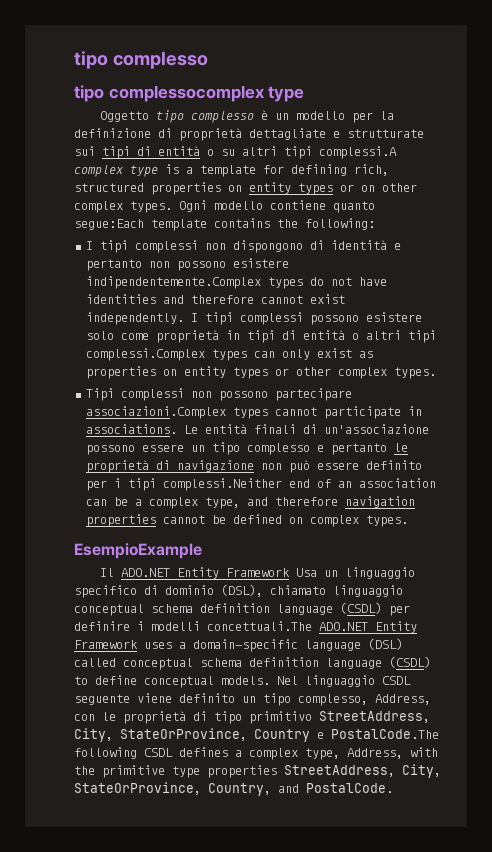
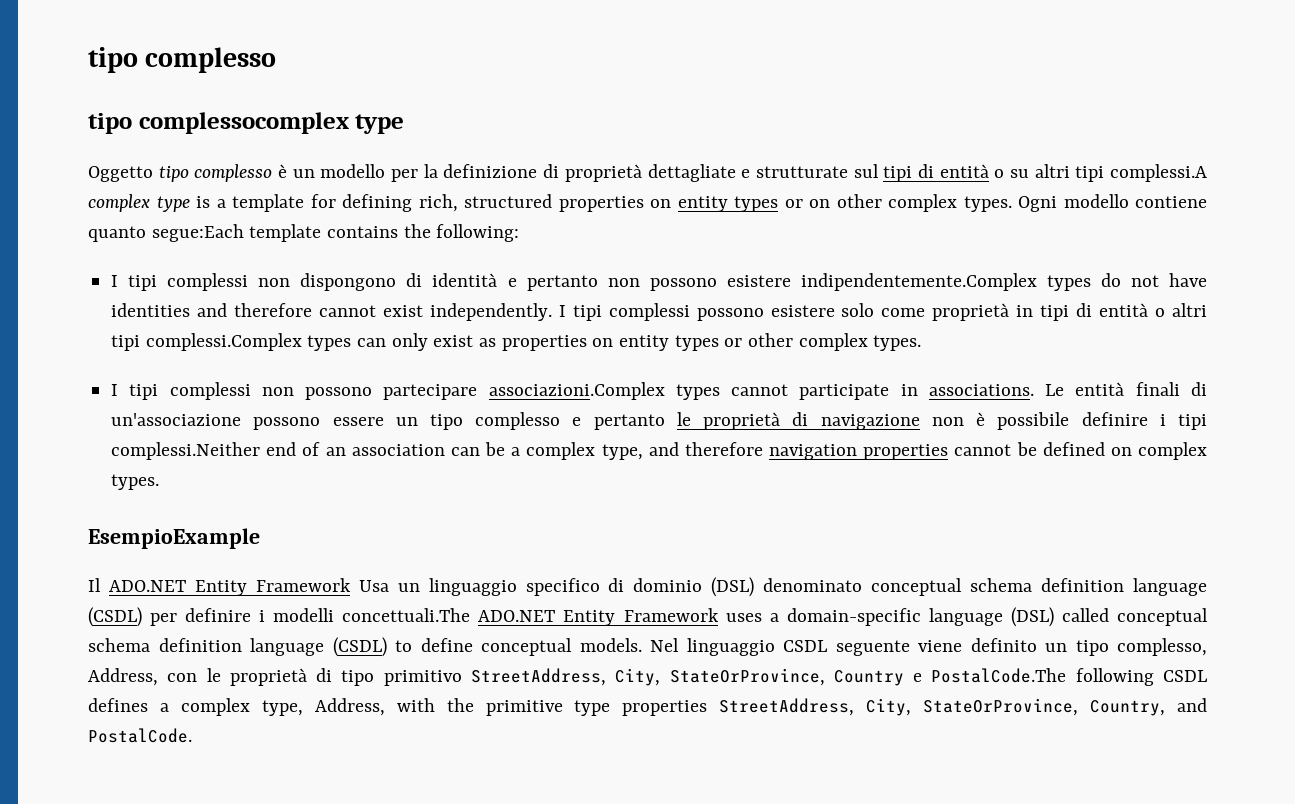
- Oggetto tipo complesso è un modello per la definizione di proprietà dettagliate e strutturate sui tipi di entità o su altri tipi complessi.A complex type is a template for defining rich, structured properties on entity types or on other complex types.
+ Oggetto tipo complesso è un modello per la definizione di proprietà dettagliate e strutturate sul tipi di entità o su altri tipi complessi.A complex type is a template for defining rich, structured properties on entity types or on other complex types.
- Tipi complessi non possono partecipare associazioni.Complex types cannot participate in associations.
+ I tipi complessi non possono partecipare associazioni.Complex types cannot participate in associations.
- Le entità finali di un'associazione possono essere un tipo complesso e pertanto le proprietà di navigazione non può essere definito per i tipi complessi.Neither end of an association can be a complex type, and therefore navigation properties cannot be defined on complex types.
+ Le entità finali di un'associazione possono essere un tipo complesso e pertanto le proprietà di navigazione non è possibile definire i tipi complessi.Neither end of an association can be a complex type, and therefore navigation properties cannot be defined on complex types.
- Il ADO.NET Entity Framework Usa un linguaggio specifico di dominio (DSL), chiamato linguaggio conceptual schema definition language (CSDL) per definire i modelli concettuali.The ADO.NET Entity Framework uses a domain-specific language (DSL) called conceptual schema definition language (CSDL) to define conceptual models.
+ Il ADO.NET Entity Framework Usa un linguaggio specifico di dominio (DSL) denominato conceptual schema definition language (CSDL) per definire i modelli concettuali.The ADO.NET Entity Framework uses a domain-specific language (DSL) called conceptual schema definition language (CSDL) to define conceptual models.

